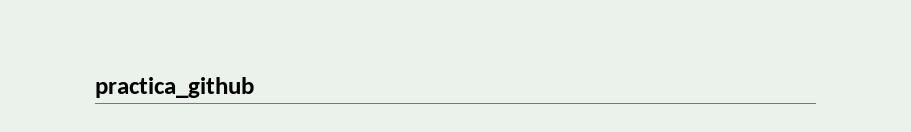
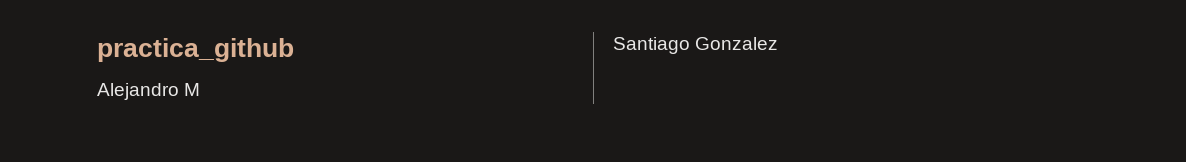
+ Alejandro M
+ Santiago Gonzalez

